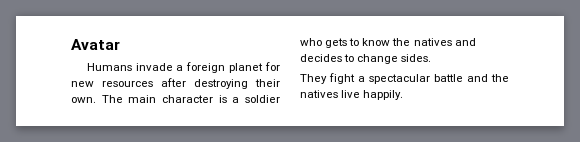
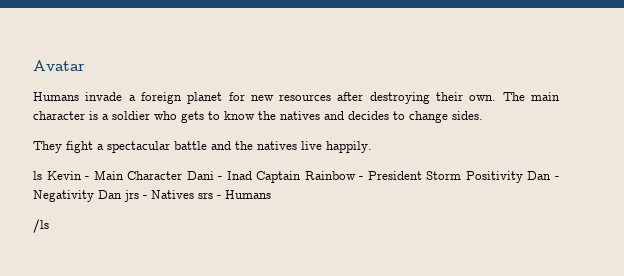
+ ls Kevin - Main Character Dani - Inad Captain Rainbow - President Storm Positivity Dan - Negativity Dan jrs - Natives srs - Humans
+ /ls

